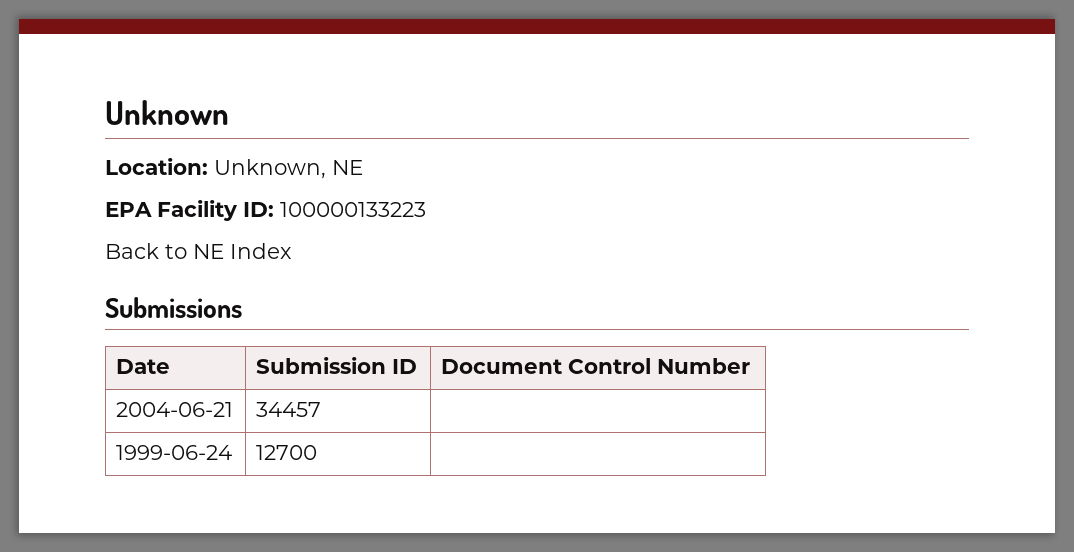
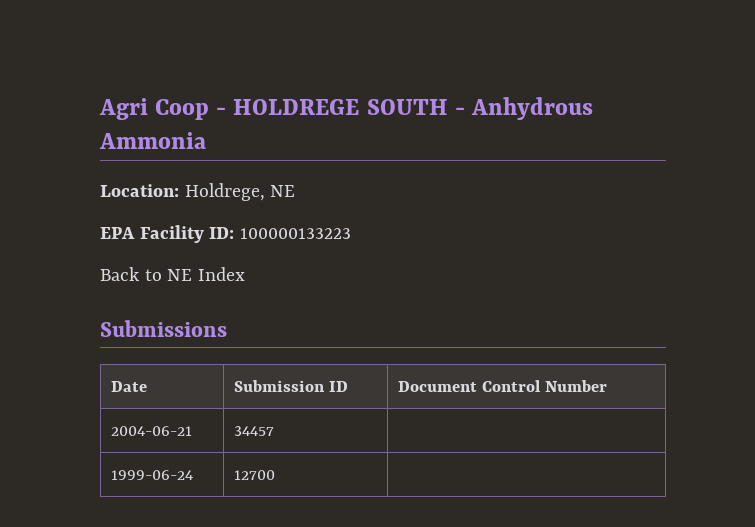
- Unknown
+ Agri Coop - HOLDREGE SOUTH - Anhydrous Ammonia
- Location: Unknown, NE
+ Location: Holdrege, NE

